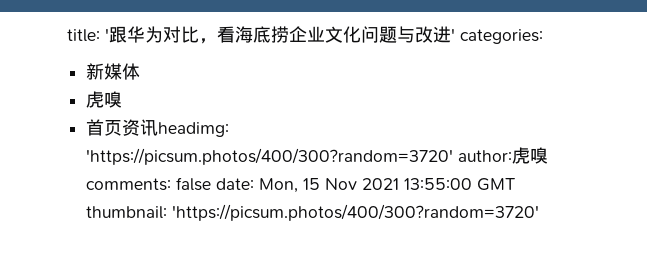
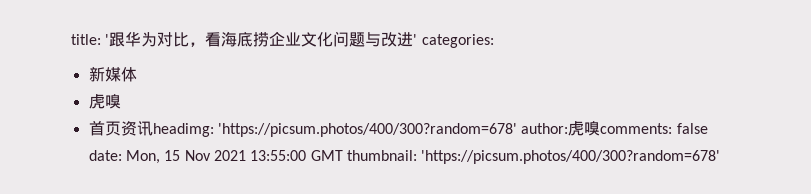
- 首页资讯headimg: 'https://picsum.photos/400/300?random=3720' author:虎嗅comments: false date: Mon, 15 Nov 2021 13:55:00 GMT thumbnail: 'https://picsum.photos/400/300?random=3720'
+ 首页资讯headimg: 'https://picsum.photos/400/300?random=678' author:虎嗅comments: false date: Mon, 15 Nov 2021 13:55:00 GMT thumbnail: 'https://picsum.photos/400/300?random=678'

